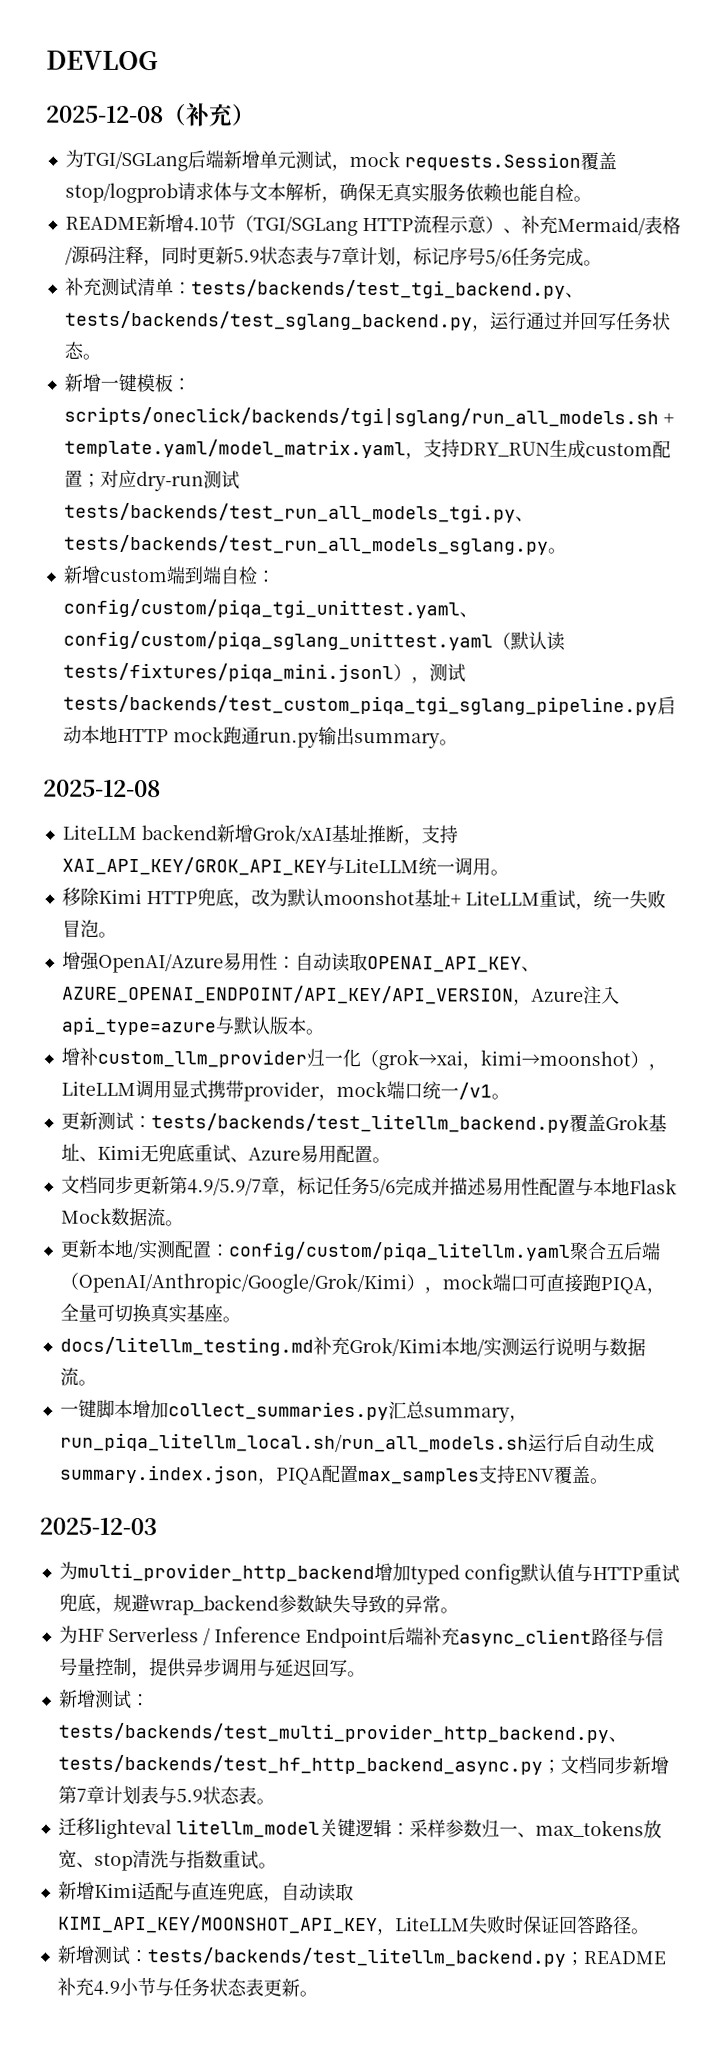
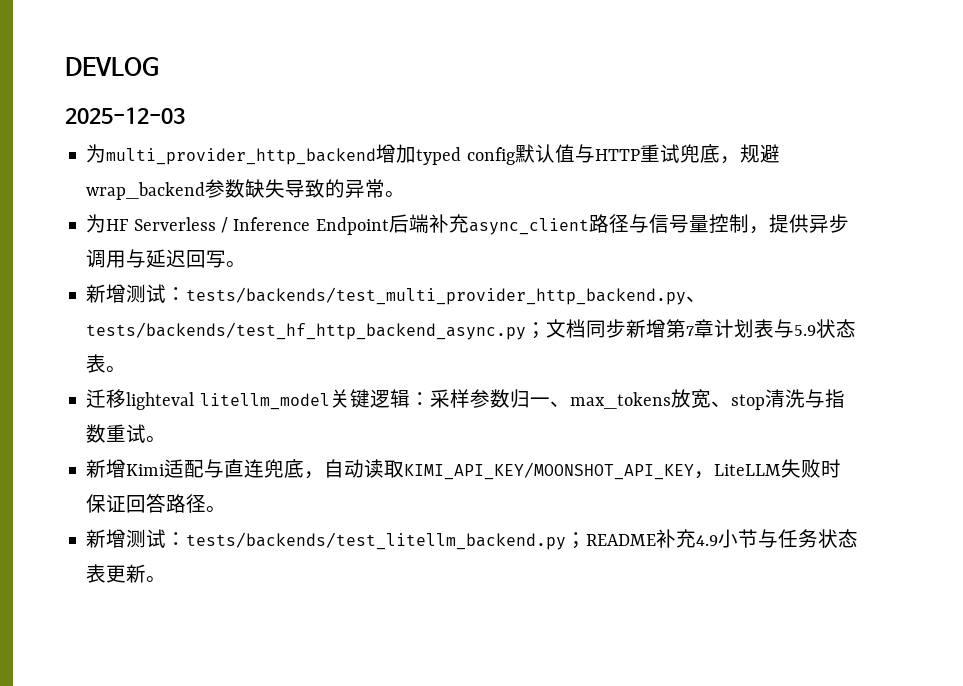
- 2025-12-08（补充）
- 为TGI/SGLang后端新增单元测试，mock requests.Session覆盖stop/logprob请求体与文本解析，确保无真实服务依赖也能自检。
- README新增4.10节（TGI/SGLang HTTP流程示意）、补充Mermaid/表格/源码注释，同时更新5.9状态表与7章计划，标记序号5/6任务完成。
- 补充测试清单：tests/backends/test_tgi_backend.py、tests/backends/test_sglang_backend.py，运行通过并回写任务状态。
- 新增一键模板：scripts/oneclick/backends/tgi|sglang/run_all_models.sh + template.yaml/model_matrix.yaml，支持DRY_RUN生成custom配置；对应dry-run测试tests/backends/test_run_all_models_tgi.py、tests/backends/test_run_all_models_sglang.py。
- 新增custom端到端自检：config/custom/piqa_tgi_unittest.yaml、config/custom/piqa_sglang_unittest.yaml（默认读tests/fixtures/piqa_mini.jsonl），测试tests/backends/test_custom_piqa_tgi_sglang_pipeline.py启动本地HTTP mock跑通run.py输出summary。
- 2025-12-08
- LiteLLM backend新增Grok/xAI基址推断，支持XAI_API_KEY/GROK_API_KEY与LiteLLM统一调用。
- 移除Kimi HTTP兜底，改为默认moonshot基址+ LiteLLM重试，统一失败冒泡。
- 增强OpenAI/Azure易用性：自动读取OPENAI_API_KEY、AZURE_OPENAI_ENDPOINT/API_KEY/API_VERSION，Azure注入api_type=azure与默认版本。
- 增补custom_llm_provider归一化（grok→xai，kimi→moonshot），LiteLLM调用显式携带provider，mock端口统一/v1。
- 更新测试：tests/backends/test_litellm_backend.py覆盖Grok基址、Kimi无兜底重试、Azure易用配置。
- 文档同步更新第4.9/5.9/7章，标记任务5/6完成并描述易用性配置与本地Flask Mock数据流。
- 更新本地/实测配置：config/custom/piqa_litellm.yaml聚合五后端（OpenAI/Anthropic/Google/Grok/Kimi），mock端口可直接跑PIQA，全量可切换真实基座。
- docs/litellm_testing.md补充Grok/Kimi本地/实测运行说明与数据流。
- 一键脚本增加collect_summaries.py汇总summary，run_piqa_litellm_local.sh/run_all_models.sh运行后自动生成summary.index.json，PIQA配置max_samples支持ENV覆盖。

